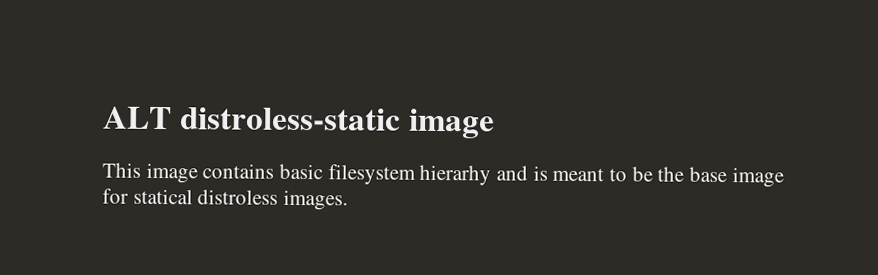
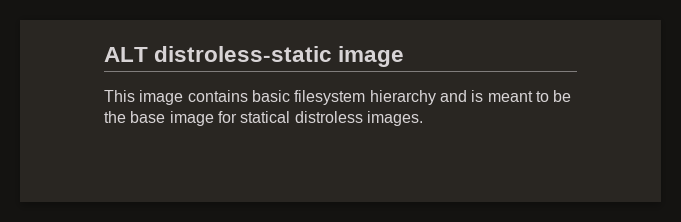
- This image contains basic filesystem hierarhy and is meant to be the base image for statical distroless images.
+ This image contains basic filesystem hierarchy and is meant to be the base image for statical distroless images.

